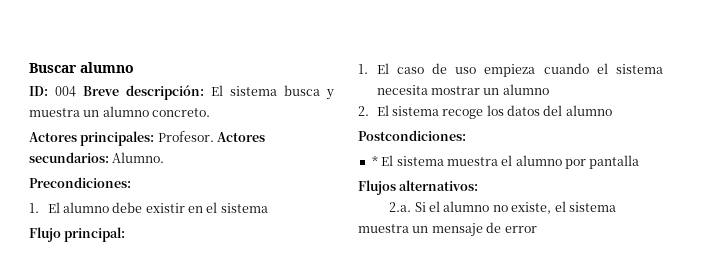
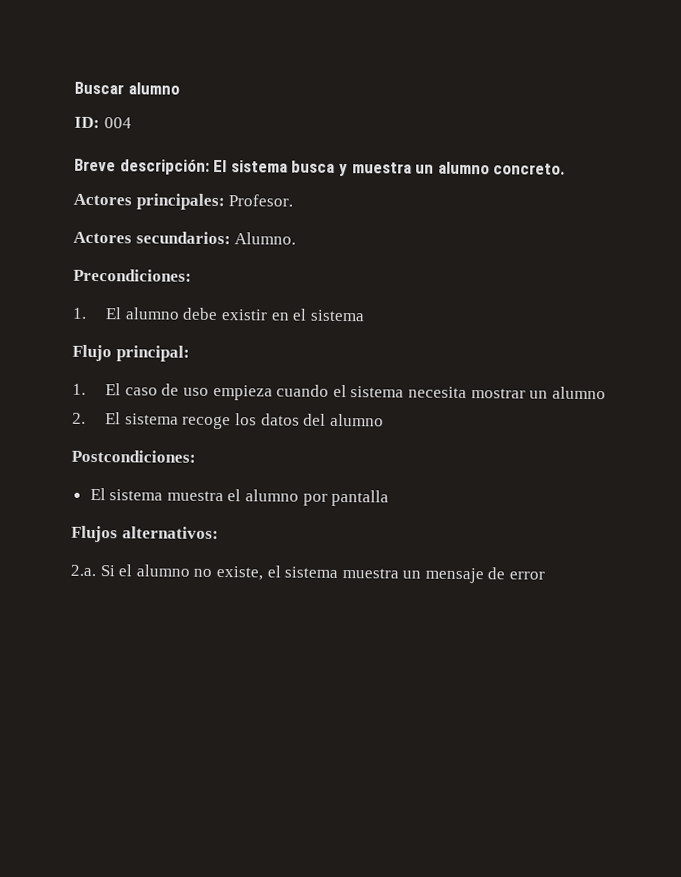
- ID: 004 Breve descripción: El sistema busca y muestra un alumno concreto.
+ ID: 004
+ Breve descripción: El sistema busca y muestra un alumno concreto.
- Actores principales: Profesor. Actores secundarios: Alumno.
+ Actores principales: Profesor.
+ Actores secundarios: Alumno.
- * El sistema muestra el alumno por pantalla
+ El sistema muestra el alumno por pantalla

